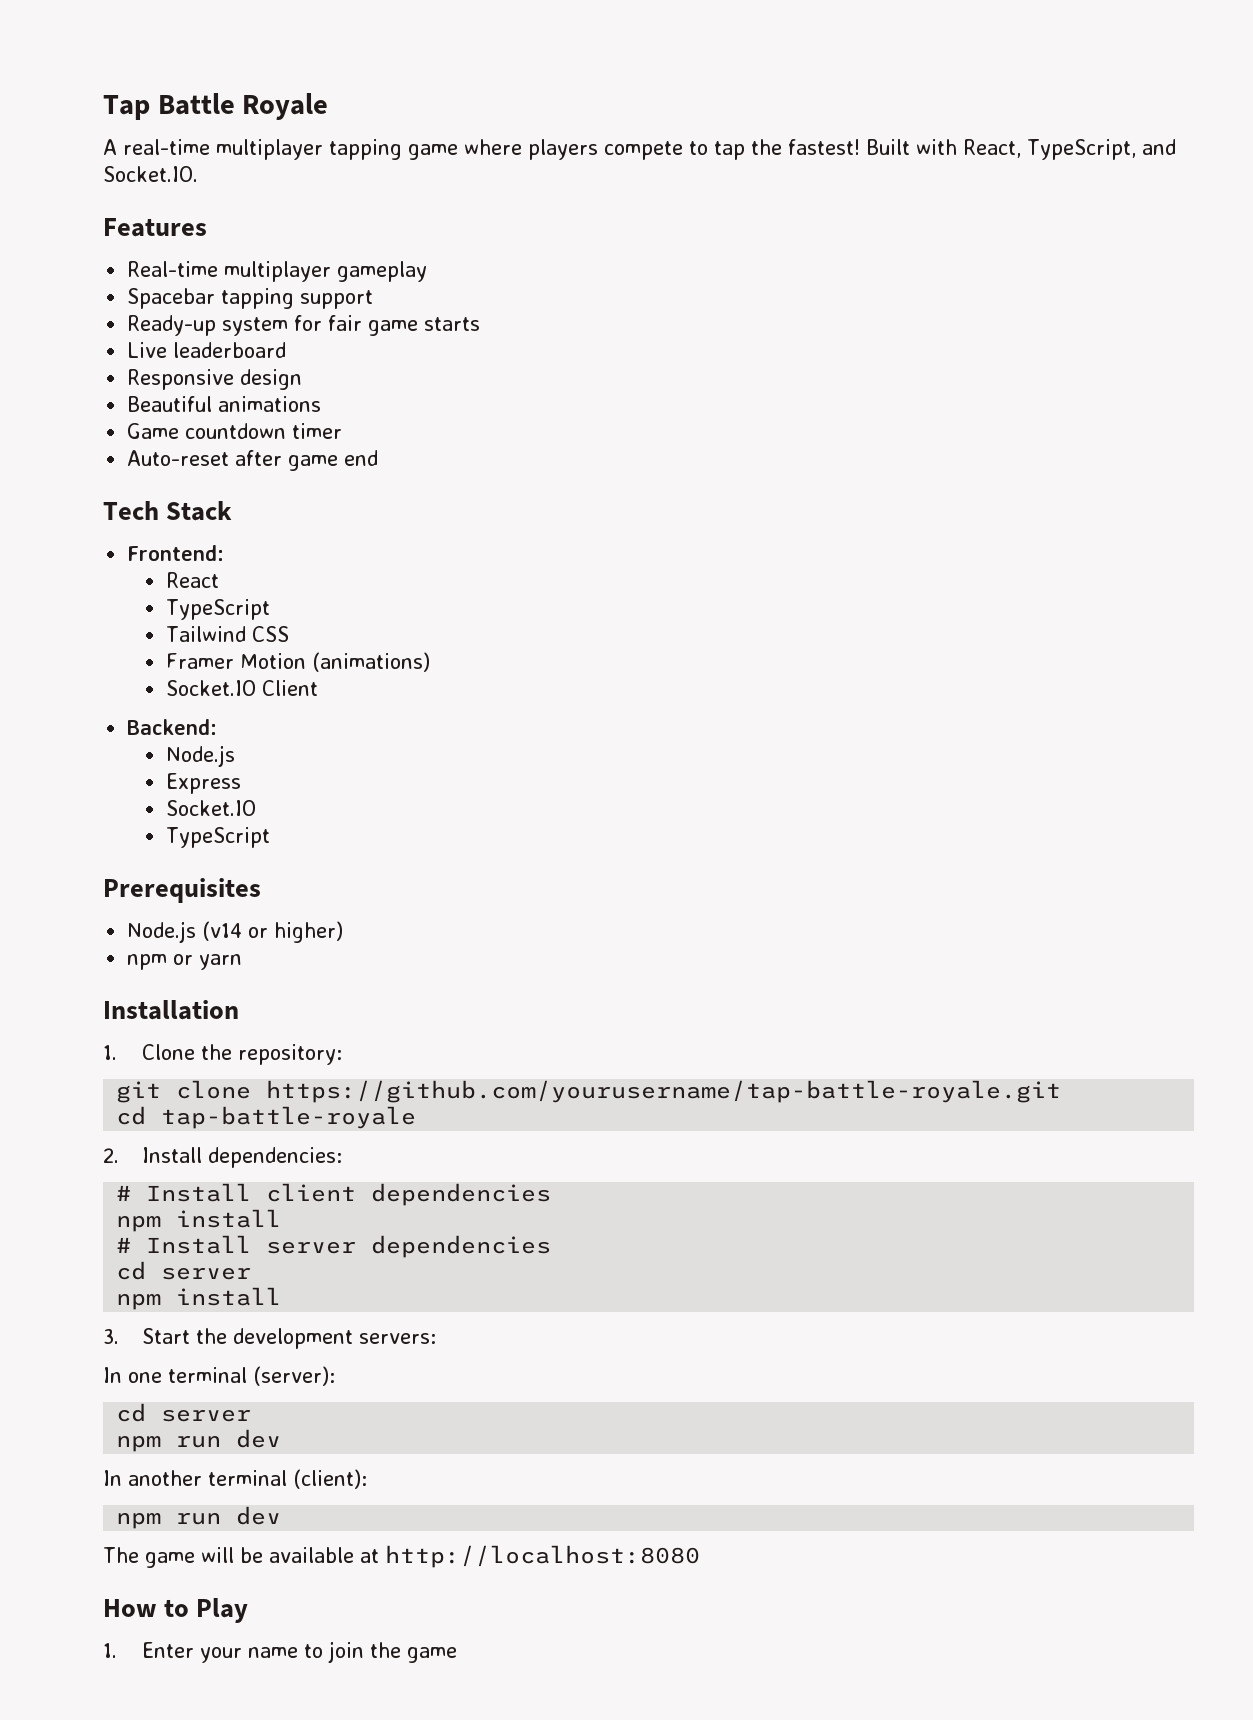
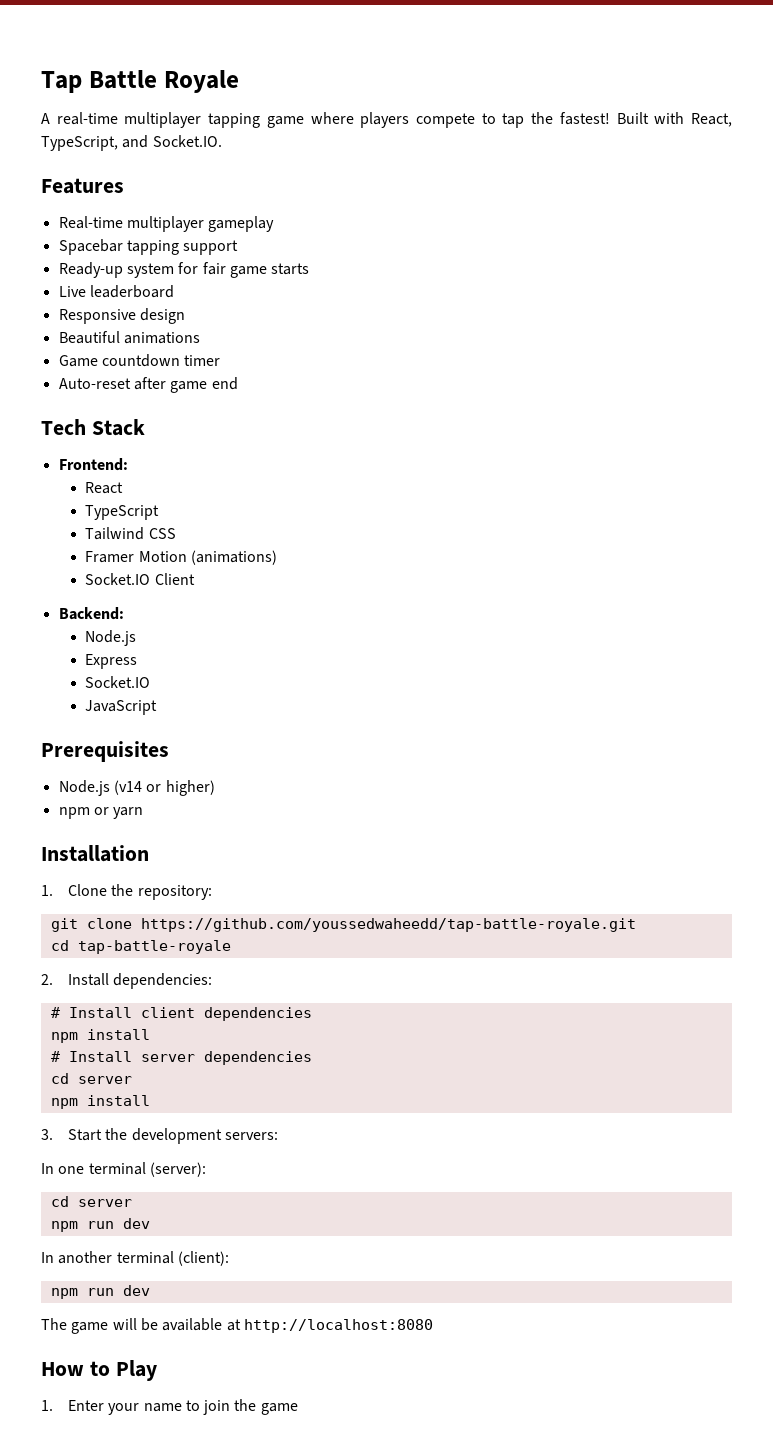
  Express
  Socket.IO
- TypeScript
+ JavaScript
- git clone https://github.com/yourusername/tap-battle-royale.git
+ git clone https://github.com/youssedwaheedd/tap-battle-royale.git

